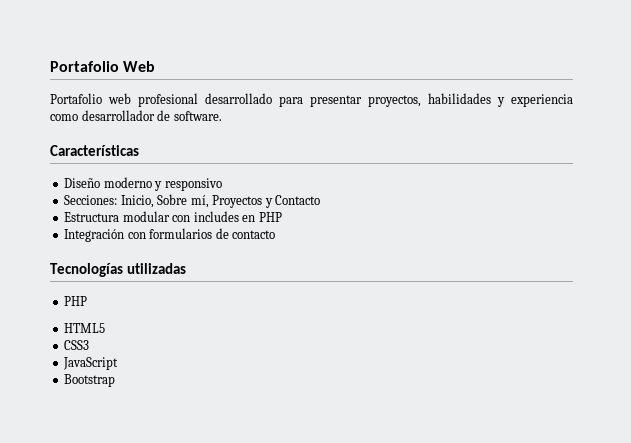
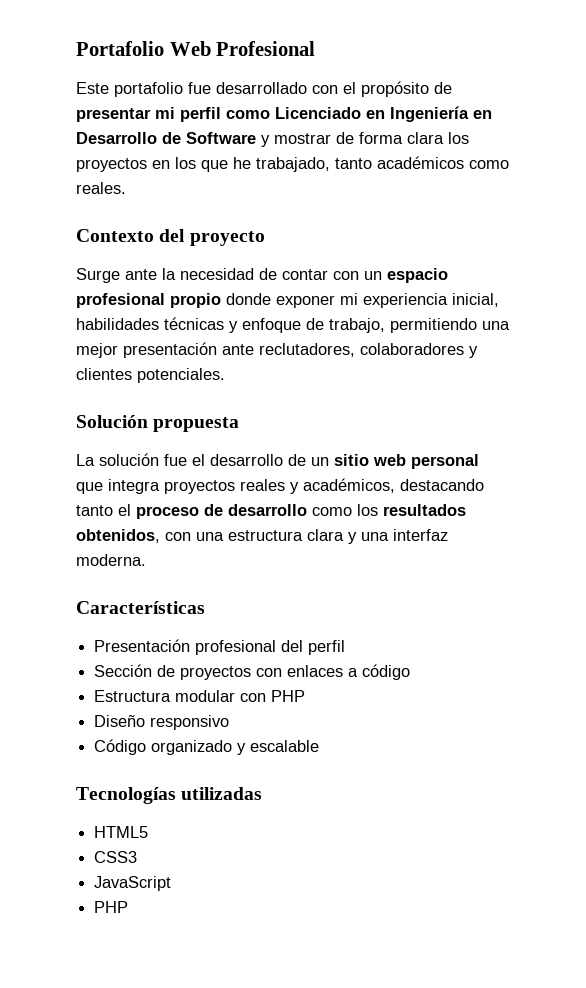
- Portafolio Web
- Portafolio web profesional desarrollado para presentar proyectos, habilidades y experiencia como desarrollador de software.
+ Portafolio Web Profesional
+ Este portafolio fue desarrollado con el propósito de presentar mi perfil como Licenciado en Ingeniería en Desarrollo de Software y mostrar de forma clara los proyectos en los que he trabajado, tanto académicos como reales.
+ Contexto del proyecto
+ Surge ante la necesidad de contar con un espacio profesional propio donde exponer mi experiencia inicial, habilidades técnicas y enfoque de trabajo, permitiendo una mejor presentación ante reclutadores, colaboradores y clientes potenciales.
+ Solución propuesta
+ La solución fue el desarrollo de un sitio web personal que integra proyectos reales y académicos, destacando tanto el proceso de desarrollo como los resultados obtenidos, con una estructura clara y una interfaz moderna.
  Características
- Diseño moderno y responsivo
- Secciones: Inicio, Sobre mí, Proyectos y Contacto
+ Presentación profesional del perfil
+ Sección de proyectos con enlaces a código
- Estructura modular con includes en PHP
- Integración con formularios de contacto
+ Estructura modular con PHP
+ Diseño responsivo
+ Código organizado y escalable
  Tecnologías utilizadas
- PHP
  JavaScript
- Bootstrap
+ PHP

